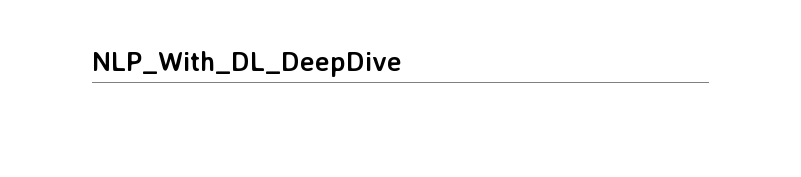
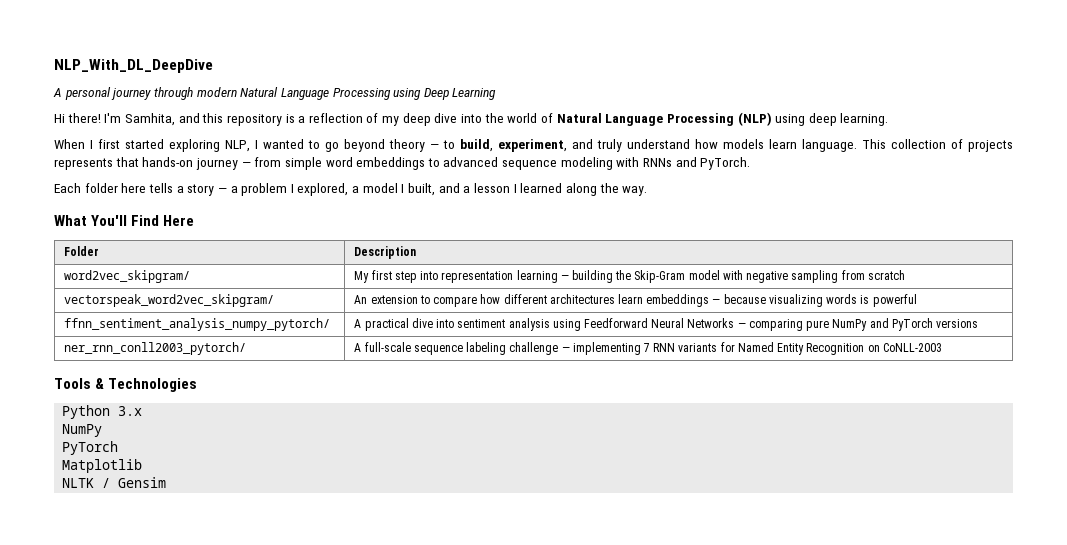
+ A personal journey through modern Natural Language Processing using Deep Learning
+ Hi there! I'm Samhita, and this repository is a reflection of my deep dive into the world of Natural Language Processing (NLP) using deep learning.
+ When I first started exploring NLP, I wanted to go beyond theory — to build, experiment, and truly understand how models learn language. This collection of projects represents that hands-on journey — from simple word embeddings to advanced sequence modeling with RNNs and PyTorch.
+ Each folder here tells a story — a problem I explored, a model I built, and a lesson I learned along the way.
+ What You'll Find Here
+ Folder | Description
+ word2vec_skipgram/ | My first step into representation learning — building the Skip-Gram model with negative sampling from scratch
+ vectorspeak_word2vec_skipgram/ | An extension to compare how different architectures learn embeddings — because visualizing words is powerful
+ ffnn_sentiment_analysis_numpy_pytorch/ | A practical dive into sentiment analysis using Feedforward Neural Networks — comparing pure NumPy and PyTorch versions
+ ner_rnn_conll2003_pytorch/ | A full-scale sequence labeling challenge — implementing 7 RNN variants for Named Entity Recognition on CoNLL-2003
+ Tools & Technologies
+ Python 3.x
+ NumPy
+ PyTorch
+ Matplotlib
+ NLTK / Gensim

